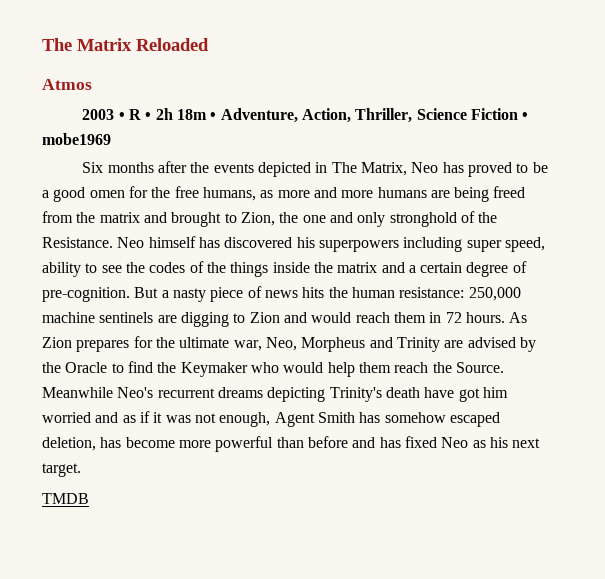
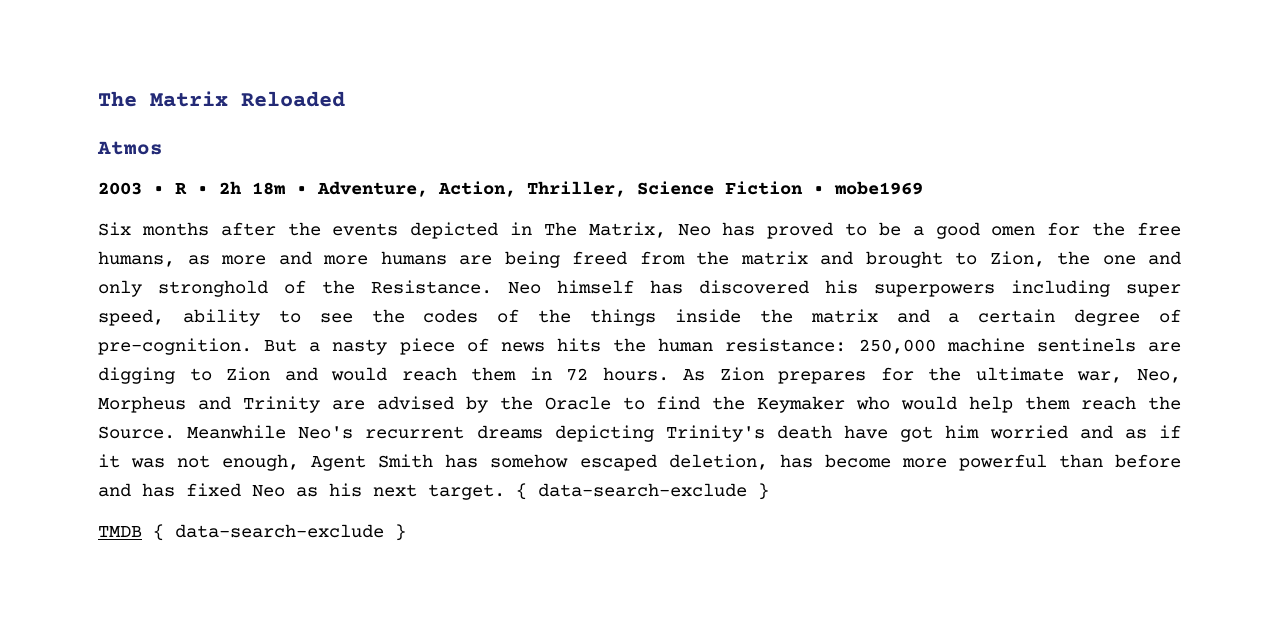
- Meanwhile Neo's recurrent dreams depicting Trinity's death have got him worried and as if it was not enough, Agent Smith has somehow escaped deletion, has become more powerful than before and has fixed Neo as his next target.
- TMDB
+ Meanwhile Neo's recurrent dreams depicting Trinity's death have got him worried and as if it was not enough, Agent Smith has somehow escaped deletion, has become more powerful than before and has fixed Neo as his next target. { data-search-exclude }
+ TMDB { data-search-exclude }

